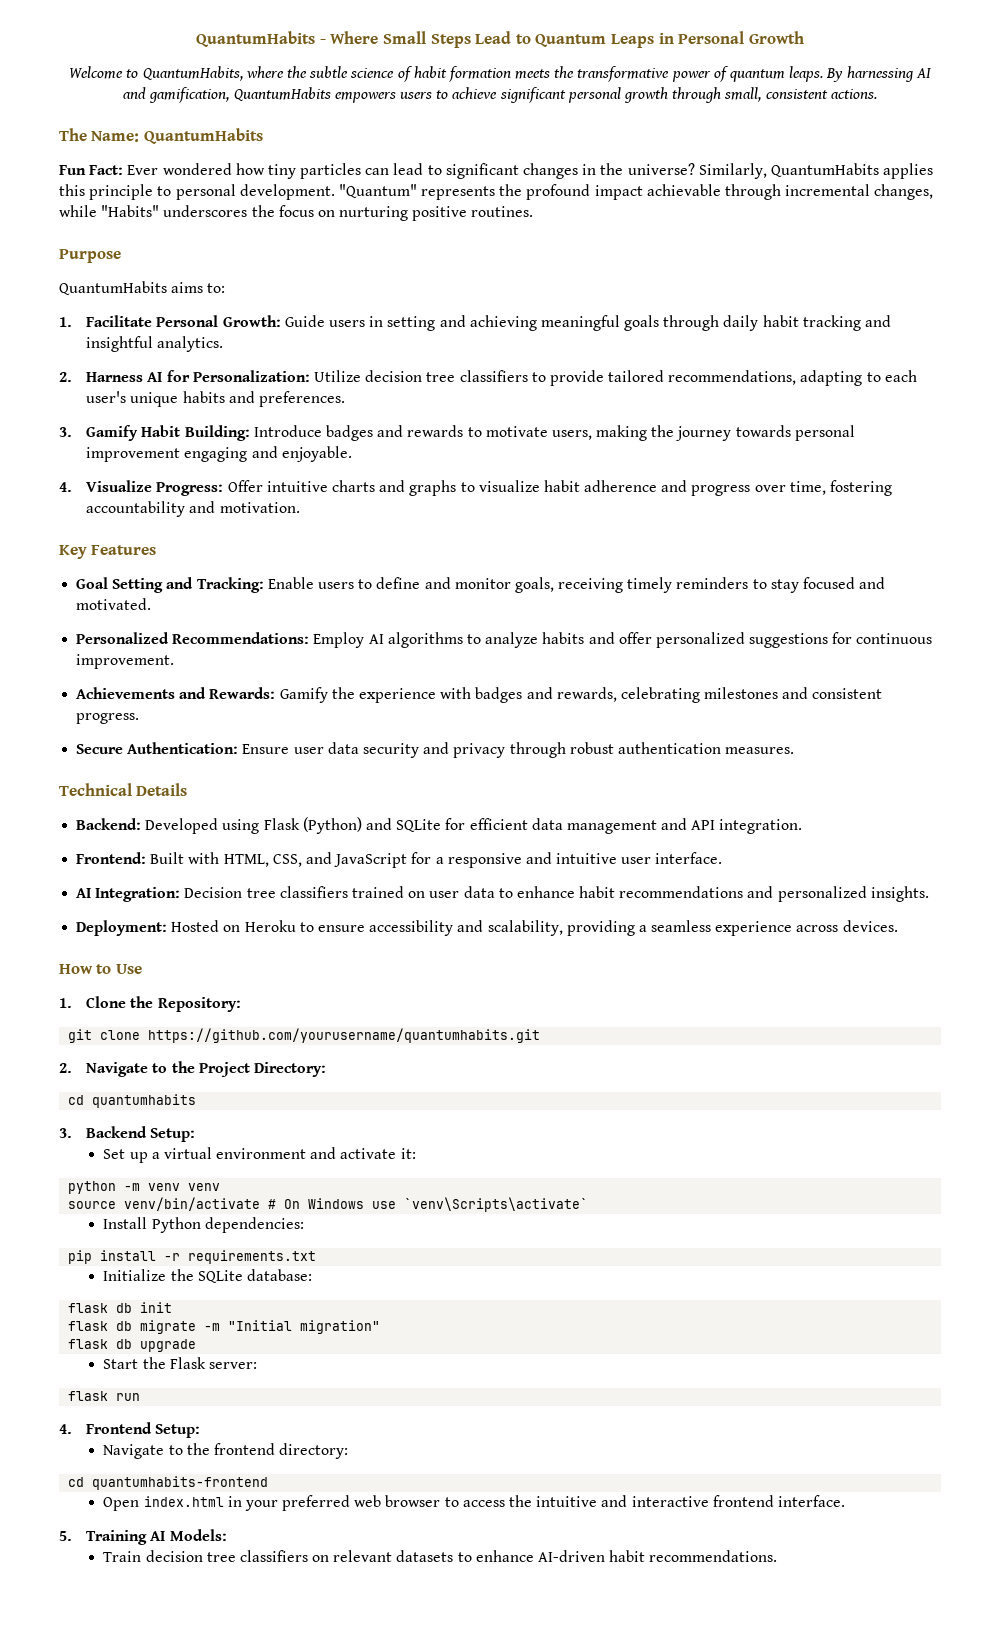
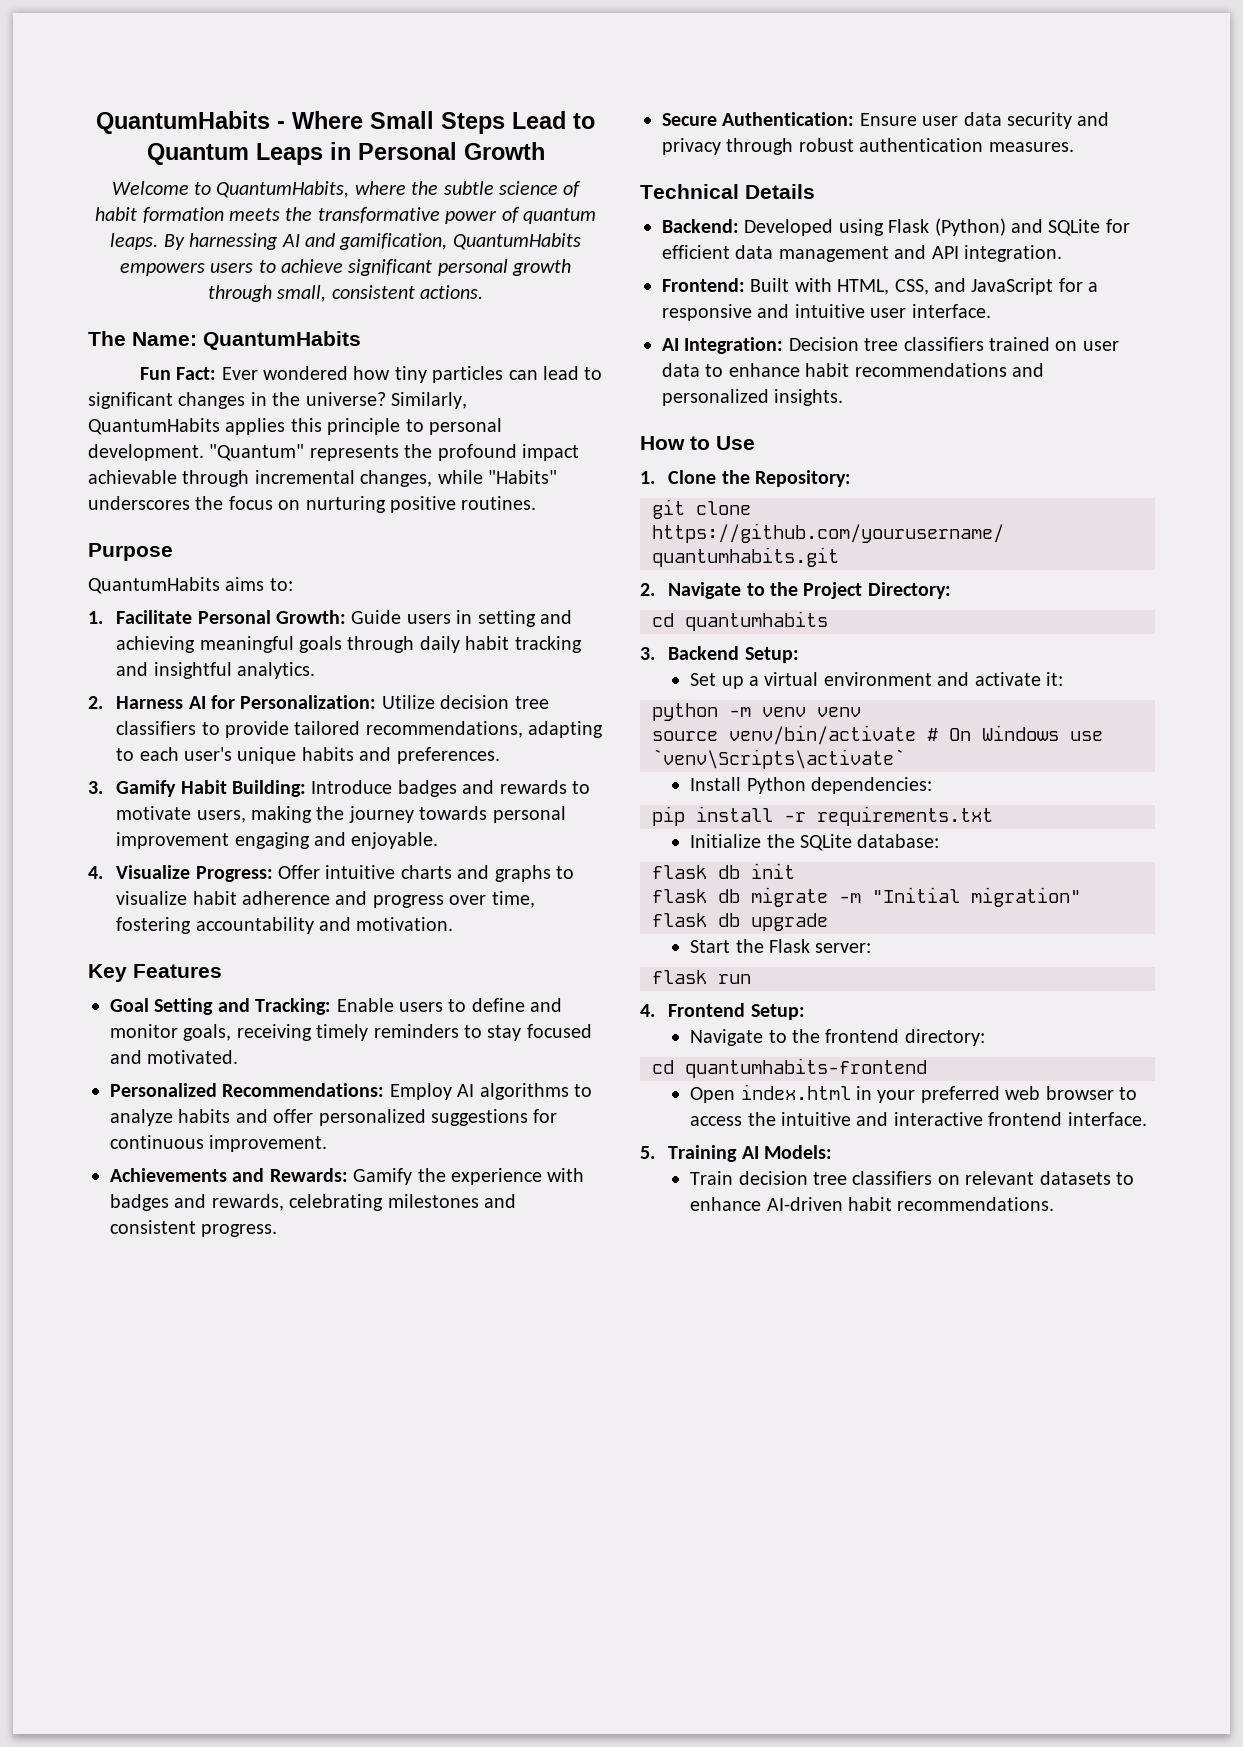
- Deployment: Hosted on Heroku to ensure accessibility and scalability, providing a seamless experience across devices.

